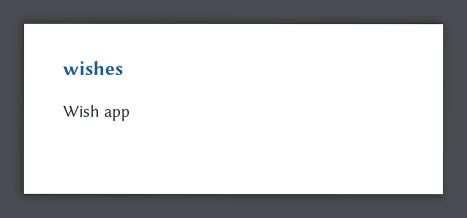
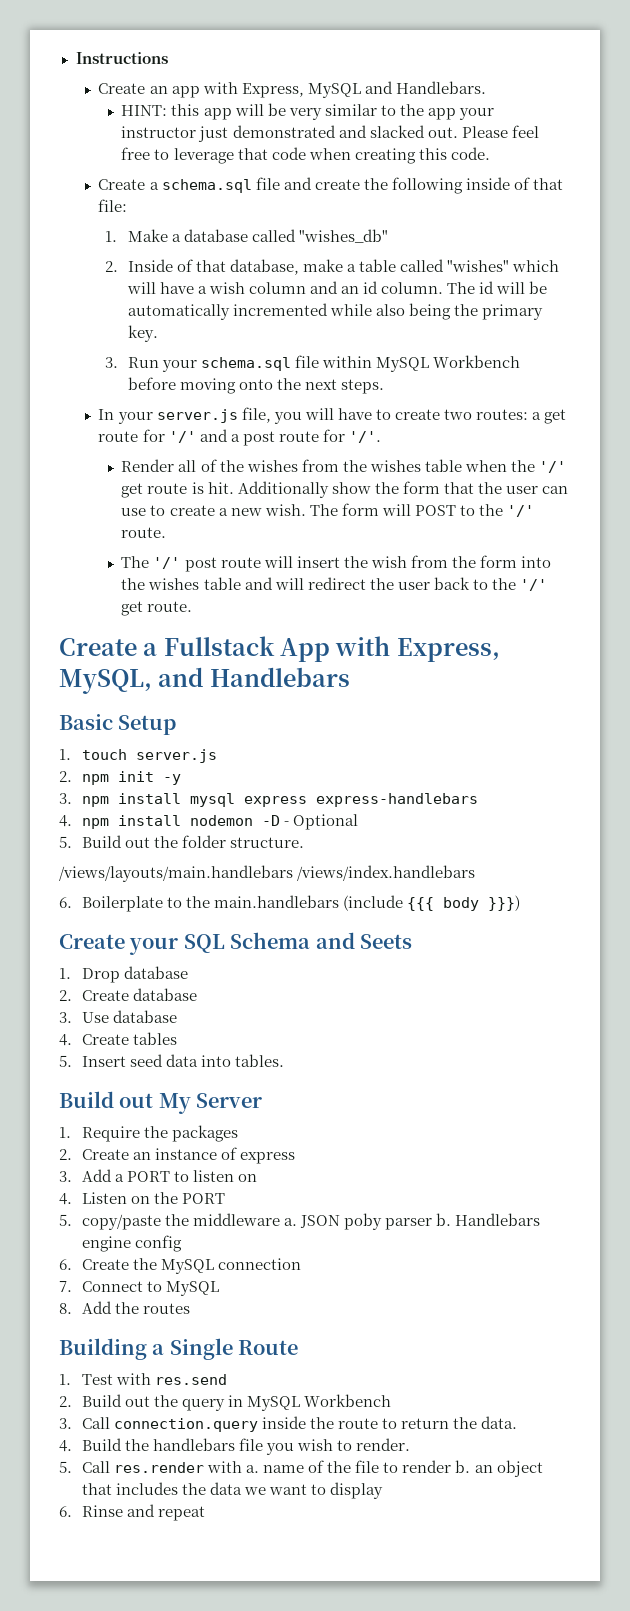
- wishes
- Wish app
+ Instructions
+ Create an app with Express, MySQL and Handlebars.
+ HINT: this app will be very similar to the app your instructor just demonstrated and slacked out. Please feel free to leverage that code when creating this code.
+ Create a schema.sql file and create the following inside of that file:
+ 1. Make a database called "wishes_db"
+ 2. Inside of that database, make a table called "wishes" which will have a wish column and an id column. The id will be automatically incremented while also being the primary key.
+ 3. Run your schema.sql file within MySQL Workbench before moving onto the next steps.
+ In your server.js file, you will have to create two routes: a get route for '/' and a post route for '/'.
+ Render all of the wishes from the wishes table when the '/' get route is hit. Additionally show the form that the user can use to create a new wish. The form will POST to the '/' route.
+ The '/' post route will insert the wish from the form into the wishes table and will redirect the user back to the '/' get route.
+ Create a Fullstack App with Express, MySQL, and Handlebars
+ Basic Setup
+ 1. touch server.js
+ 2. npm init -y
+ 3. npm install mysql express express-handlebars
+ 4. npm install nodemon -D - Optional
+ 5. Build out the folder structure.
+ /views/layouts/main.handlebars /views/index.handlebars
+ 6. Boilerplate to the main.handlebars (include {{{ body }}})
+ Create your SQL Schema and Seets
+ 1. Drop database
+ 2. Create database
+ 3. Use database
+ 4. Create tables
+ 5. Insert seed data into tables.
+ Build out My Server
+ 1. Require the packages
+ 2. Create an instance of express
+ 3. Add a PORT to listen on
+ 4. Listen on the PORT
+ 5. copy/paste the middleware a. JSON poby parser b. Handlebars engine config
+ 6. Create the MySQL connection
+ 7. Connect to MySQL
+ 8. Add the routes
+ Building a Single Route
+ 1. Test with res.send
+ 2. Build out the query in MySQL Workbench
+ 3. Call connection.query inside the route to return the data.
+ 4. Build the handlebars file you wish to render.
+ 5. Call res.render with a. name of the file to render b. an object that includes the data we want to display
+ 6. Rinse and repeat

